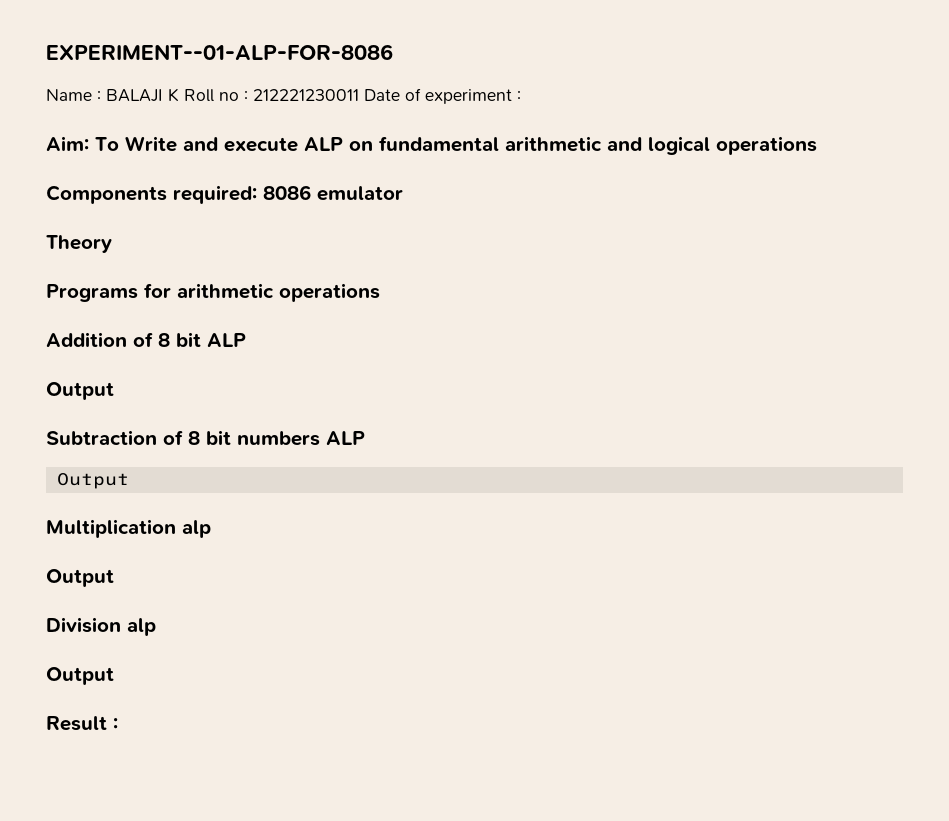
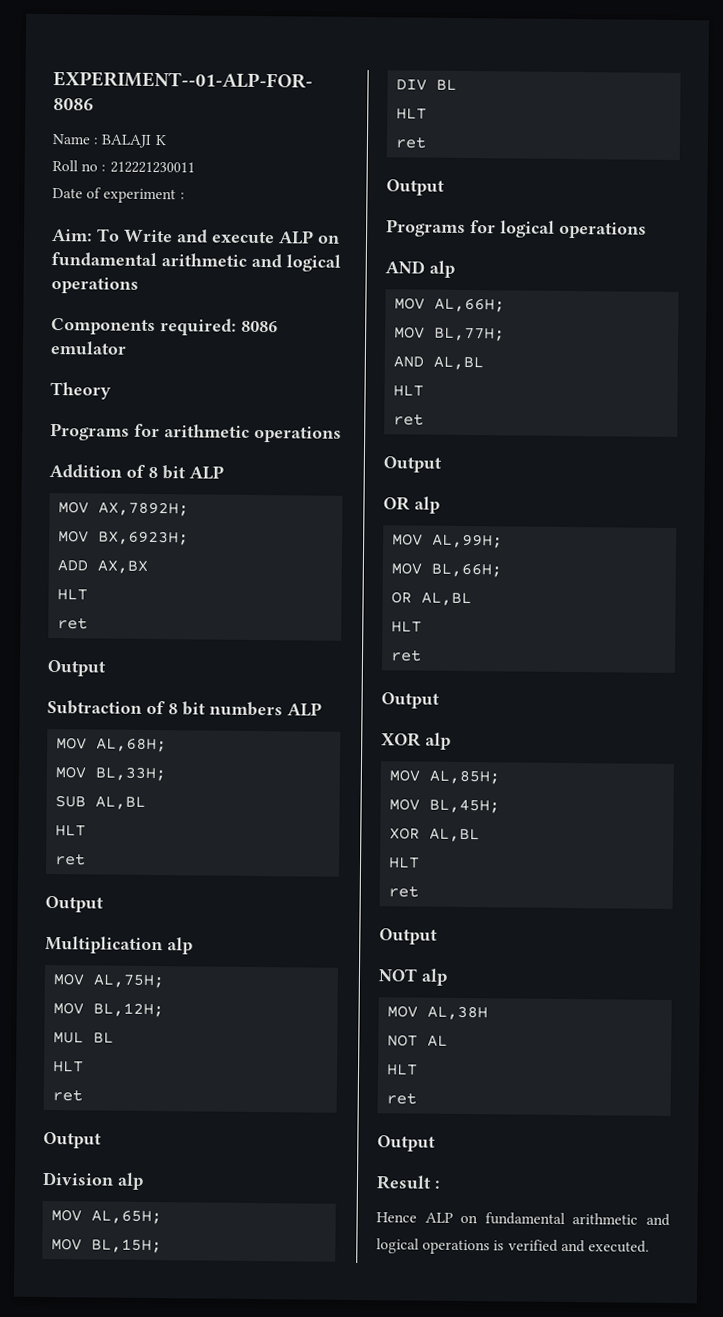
- Name : BALAJI K Roll no : 212221230011 Date of experiment :
+ Name : BALAJI K
+ Roll no : 212221230011
+ Date of experiment :
+ MOV AX,7892H;
+ MOV BX,6923H;
+ ADD AX,BX
+ HLT
+ ret
  Subtraction of 8 bit numbers ALP
+ MOV AL,68H;
+ MOV BL,33H;
+ SUB AL,BL
+ HLT
+ ret
  Output
  Multiplication alp
+ MOV AL,75H;
+ MOV BL,12H;
+ MUL BL
+ HLT
+ ret
  Output
  Division alp
+ MOV AL,65H;
+ MOV BL,15H;
+ DIV BL
+ HLT
+ ret
+ Output
+ Programs for logical operations
+ AND alp
+ MOV AL,66H;
+ MOV BL,77H;
+ AND AL,BL
+ HLT
+ ret
+ Output
+ OR alp
+ MOV AL,99H;
+ MOV BL,66H;
+ OR AL,BL
+ HLT
+ ret
+ Output
+ XOR alp
+ MOV AL,85H;
+ MOV BL,45H;
+ XOR AL,BL
+ HLT
+ ret
+ Output
+ NOT alp
+ MOV AL,38H
+ NOT AL
+ HLT
+ ret
  Output
  Result :
+ Hence ALP on fundamental arithmetic and logical operations is verified and executed.

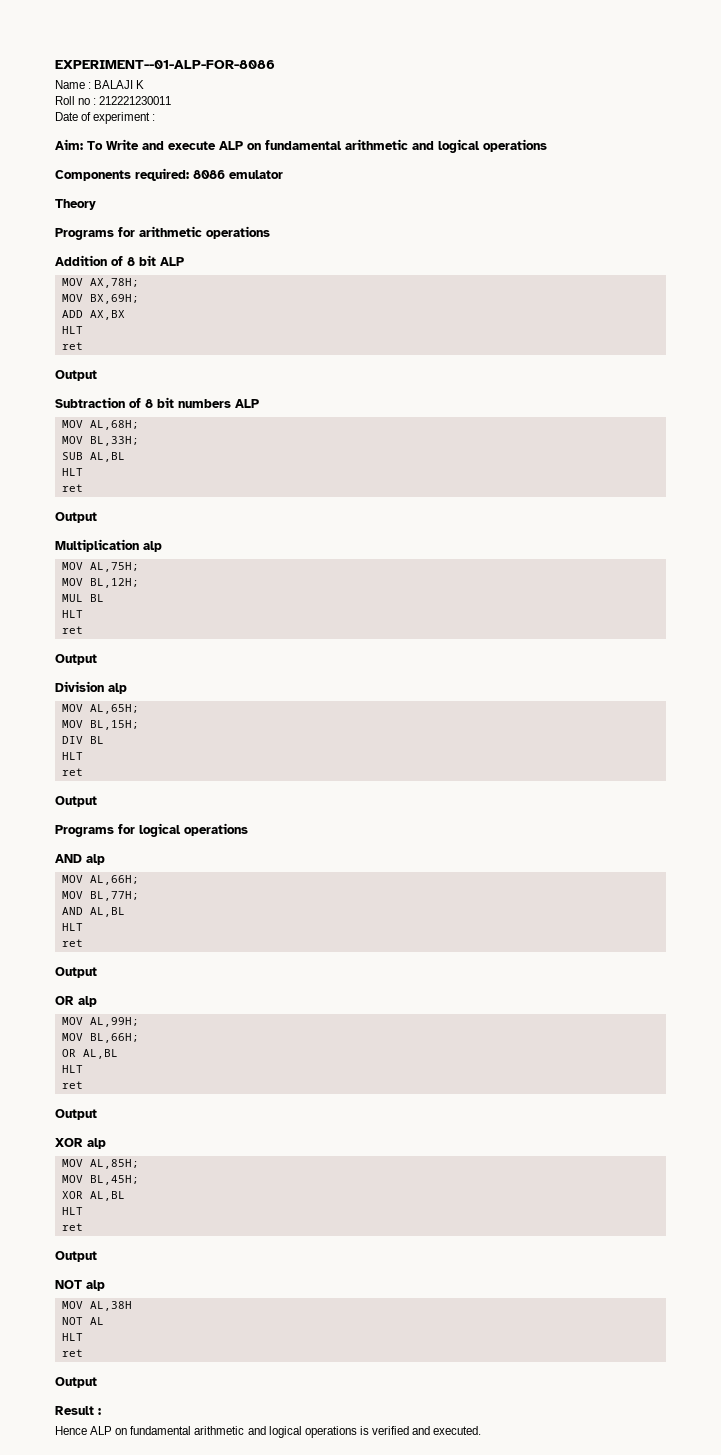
- MOV AX,7892H;
- MOV BX,6923H;
+ MOV AX,78H;
+ MOV BX,69H;

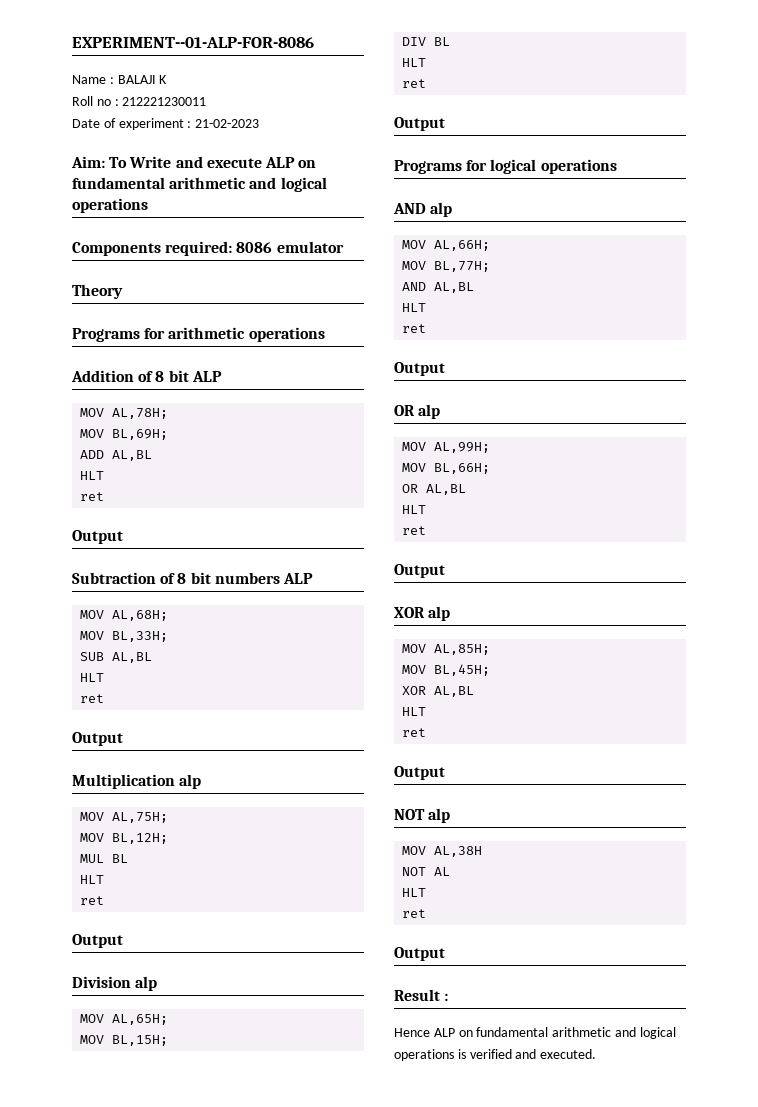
- Date of experiment :
+ Date of experiment : 21-02-2023
- MOV AX,78H;
- MOV BX,69H;
+ MOV AL,78H;
+ MOV BL,69H;
- ADD AX,BX
+ ADD AL,BL

